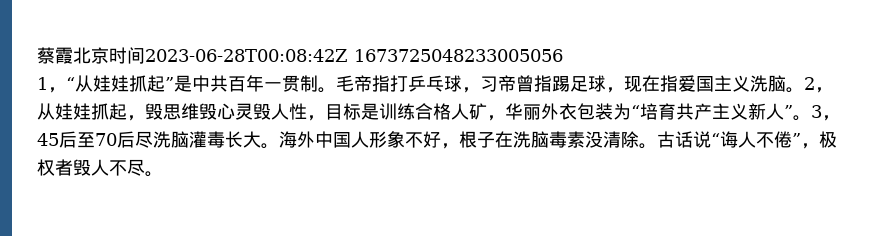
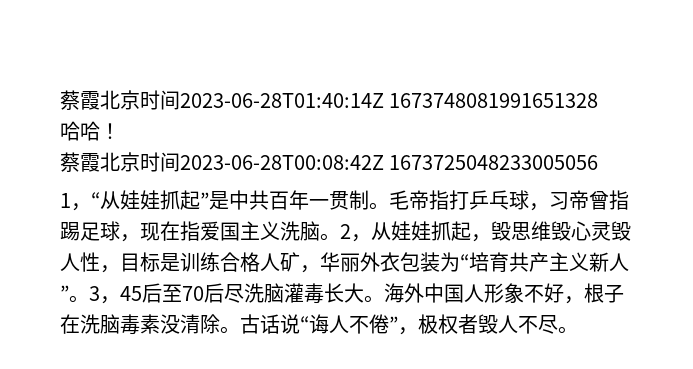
+ 蔡霞北京时间2023-06-28T01:40:14Z 1673748081991651328
+ 哈哈！

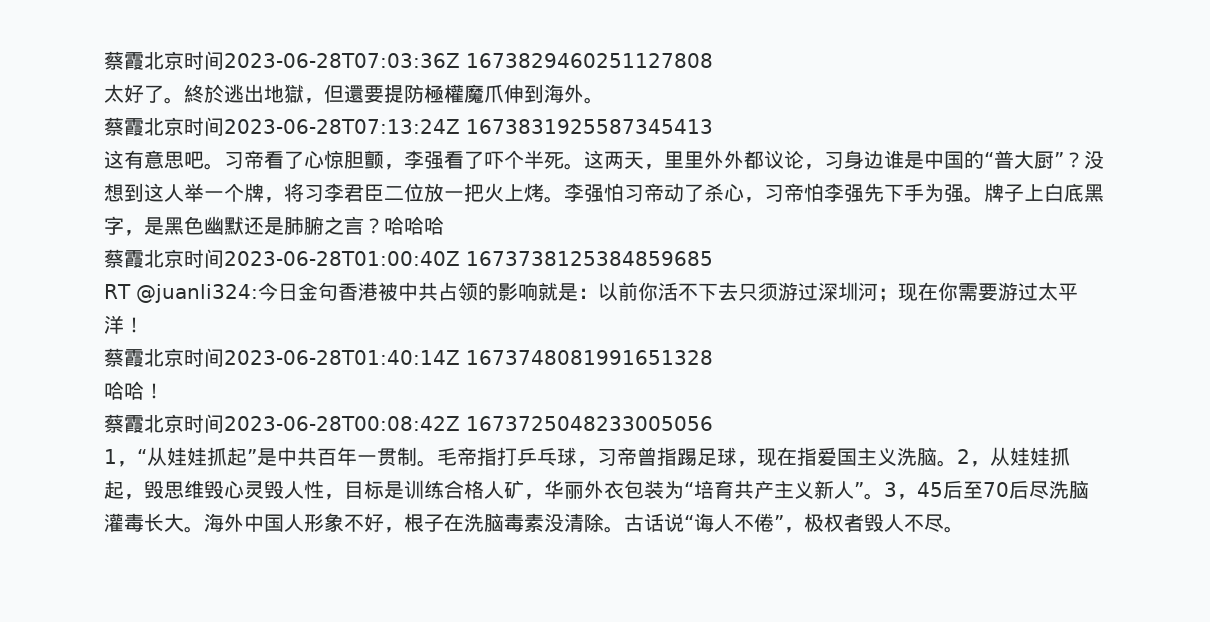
+ 蔡霞北京时间2023-06-28T07:03:36Z 1673829460251127808
+ 太好了。終於逃出地獄，但還要提防極權魔爪伸到海外。
+ 蔡霞北京时间2023-06-28T07:13:24Z 1673831925587345413
+ 这有意思吧。习帝看了心惊胆颤，李强看了吓个半死。这两天，里里外外都议论，习身边谁是中国的“普大厨”？没想到这人举一个牌，将习李君臣二位放一把火上烤。李强怕习帝动了杀心，习帝怕李强先下手为强。牌子上白底黑字，是黑色幽默还是肺腑之言？哈哈哈
+ 蔡霞北京时间2023-06-28T01:00:40Z 1673738125384859685
+ RT @juanli324:今日金句香港被中共占领的影响就是：以前你活不下去只须游过深圳河；现在你需要游过太平洋！

